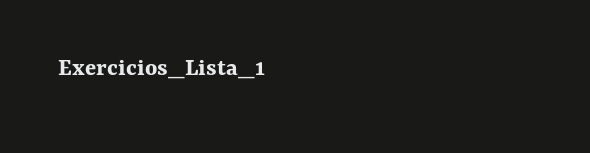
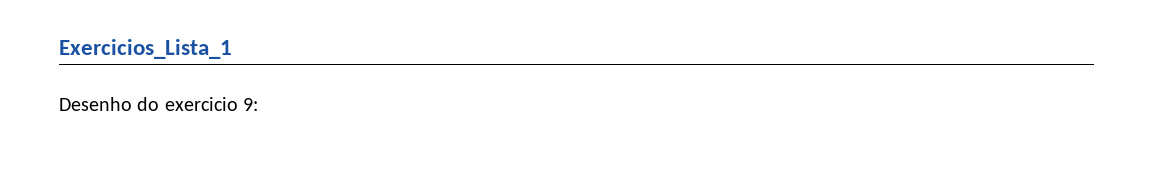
+ Desenho do exercicio 9:

